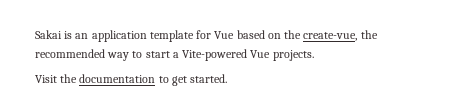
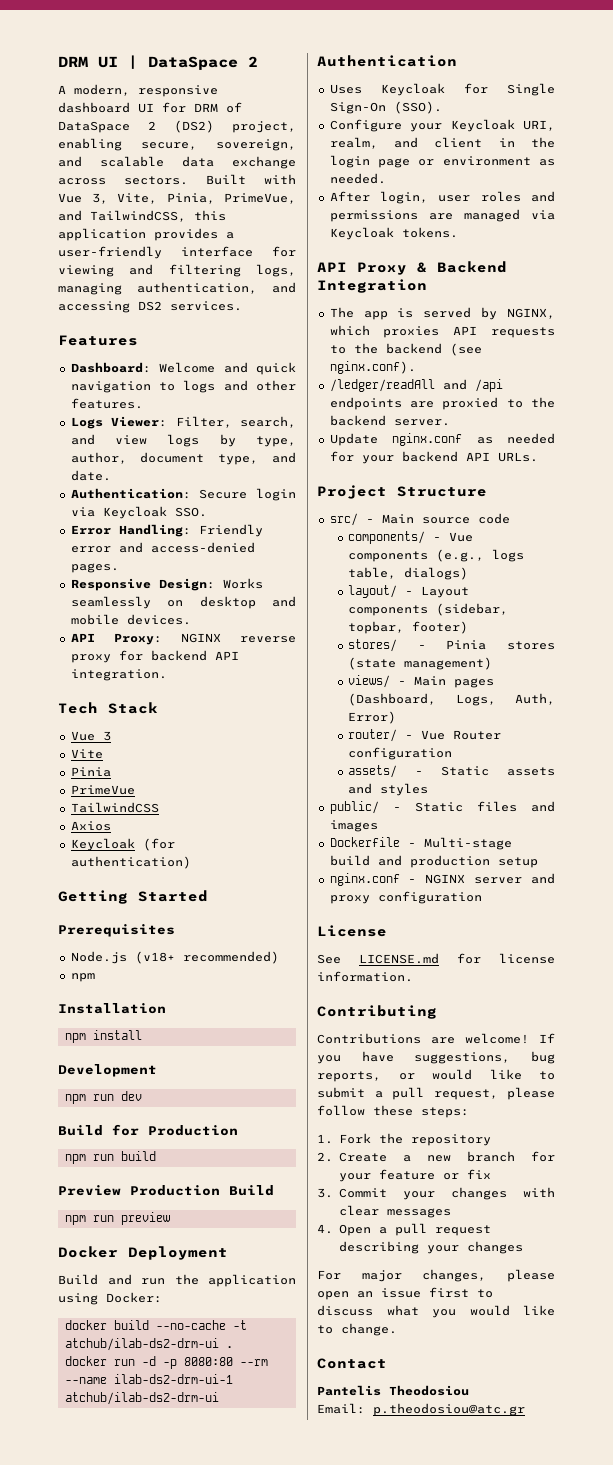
- Sakai is an application template for Vue based on the create-vue, the recommended way to start a Vite-powered Vue projects.
- Visit the documentation to get started.
+ DRM UI | DataSpace 2
+ A modern, responsive dashboard UI for DRM of DataSpace 2 (DS2) project, enabling secure, sovereign, and scalable data exchange across sectors. Built with Vue 3, Vite, Pinia, PrimeVue, and TailwindCSS, this application provides a user-friendly interface for viewing and filtering logs, managing authentication, and accessing DS2 services.
+ Features
+ Dashboard: Welcome and quick navigation to logs and other features.
+ Logs Viewer: Filter, search, and view logs by type, author, document type, and date.
+ Authentication: Secure login via Keycloak SSO.
+ Error Handling: Friendly error and access-denied pages.
+ Responsive Design: Works seamlessly on desktop and mobile devices.
+ API Proxy: NGINX reverse proxy for backend API integration.
+ Tech Stack
+ Vue 3
+ Vite
+ Pinia
+ PrimeVue
+ TailwindCSS
+ Axios
+ Keycloak (for authentication)
+ Getting Started
+ Prerequisites
+ Node.js (v18+ recommended)
+ npm
+ Installation
+ npm install
+ Development
+ npm run dev
+ Build for Production
+ npm run build
+ Preview Production Build
+ npm run preview
+ Docker Deployment
+ Build and run the application using Docker:
+ docker build --no-cache -t atchub/ilab-ds2-drm-ui .
+ docker run -d -p 8080:80 --rm --name ilab-ds2-drm-ui-1 atchub/ilab-ds2-drm-ui
+ Authentication
+ Uses Keycloak for Single Sign-On (SSO).
+ Configure your Keycloak URI, realm, and client in the login page or environment as needed.
+ After login, user roles and permissions are managed via Keycloak tokens.
+ API Proxy & Backend Integration
+ The app is served by NGINX, which proxies API requests to the backend (see nginx.conf).
+ /ledger/readAll and /api endpoints are proxied to the backend server.
+ Update nginx.conf as needed for your backend API URLs.
+ Project Structure
+ src/ - Main source code
+ components/ - Vue components (e.g., logs table, dialogs)
+ layout/ - Layout components (sidebar, topbar, footer)
+ stores/ - Pinia stores (state management)
+ views/ - Main pages (Dashboard, Logs, Auth, Error)
+ router/ - Vue Router configuration
+ assets/ - Static assets and styles
+ public/ - Static files and images
+ Dockerfile - Multi-stage build and production setup
+ nginx.conf - NGINX server and proxy configuration
+ License
+ See LICENSE.md for license information.
+ Contributing
+ Contributions are welcome! If you have suggestions, bug reports, or would like to submit a pull request, please follow these steps:
+ 1. Fork the repository
+ 2. Create a new branch for your feature or fix
+ 3. Commit your changes with clear messages
+ 4. Open a pull request describing your changes
+ For major changes, please open an issue first to discuss what you would like to change.
+ Contact
+ Pantelis Theodosiou
+ Email: p.theodosiou@atc.gr

